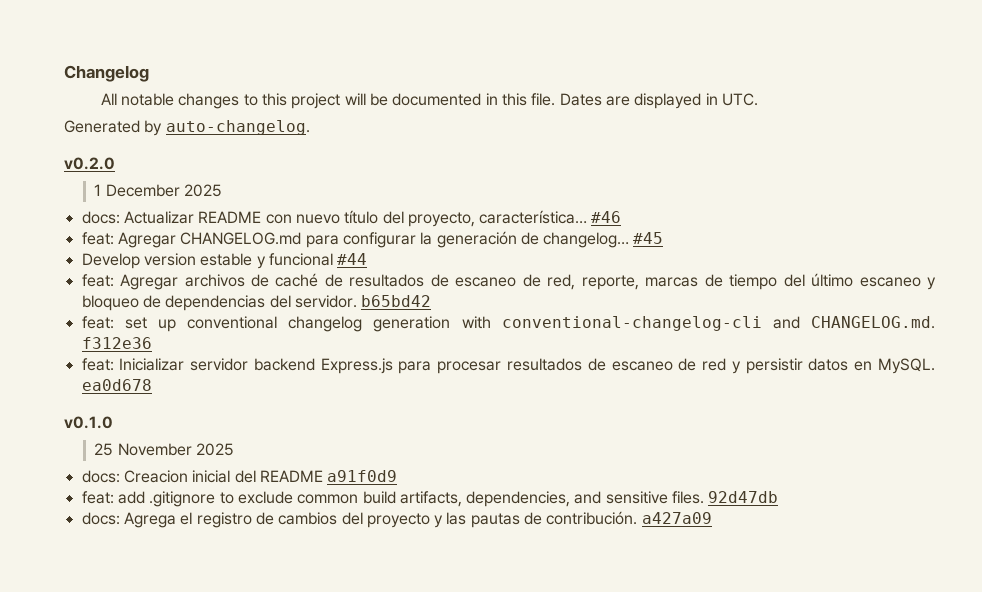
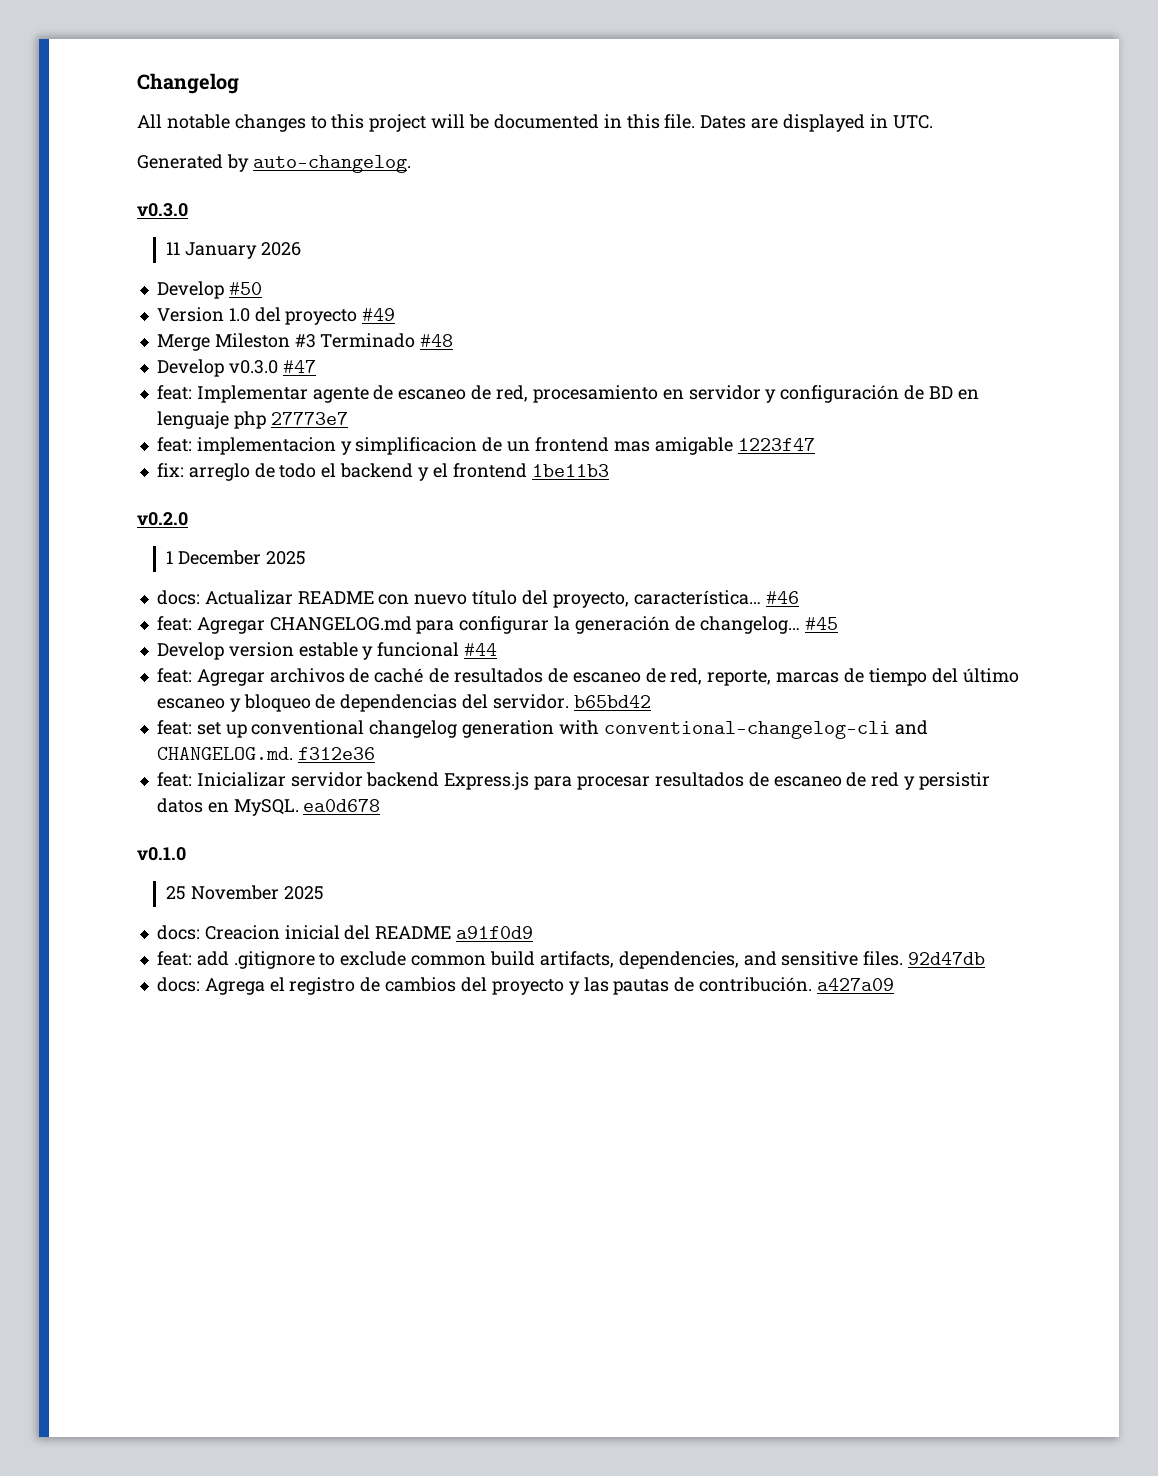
  Generated by auto-changelog.
+ v0.3.0
+ 11 January 2026
+ Develop #50
+ Version 1.0 del proyecto #49
+ Merge Mileston #3 Terminado #48
+ Develop v0.3.0 #47
+ feat: Implementar agente de escaneo de red, procesamiento en servidor y configuración de BD en lenguaje php 27773e7
+ feat: implementacion y simplificacion de un frontend mas amigable 1223f47
+ fix: arreglo de todo el backend y el frontend 1be11b3

